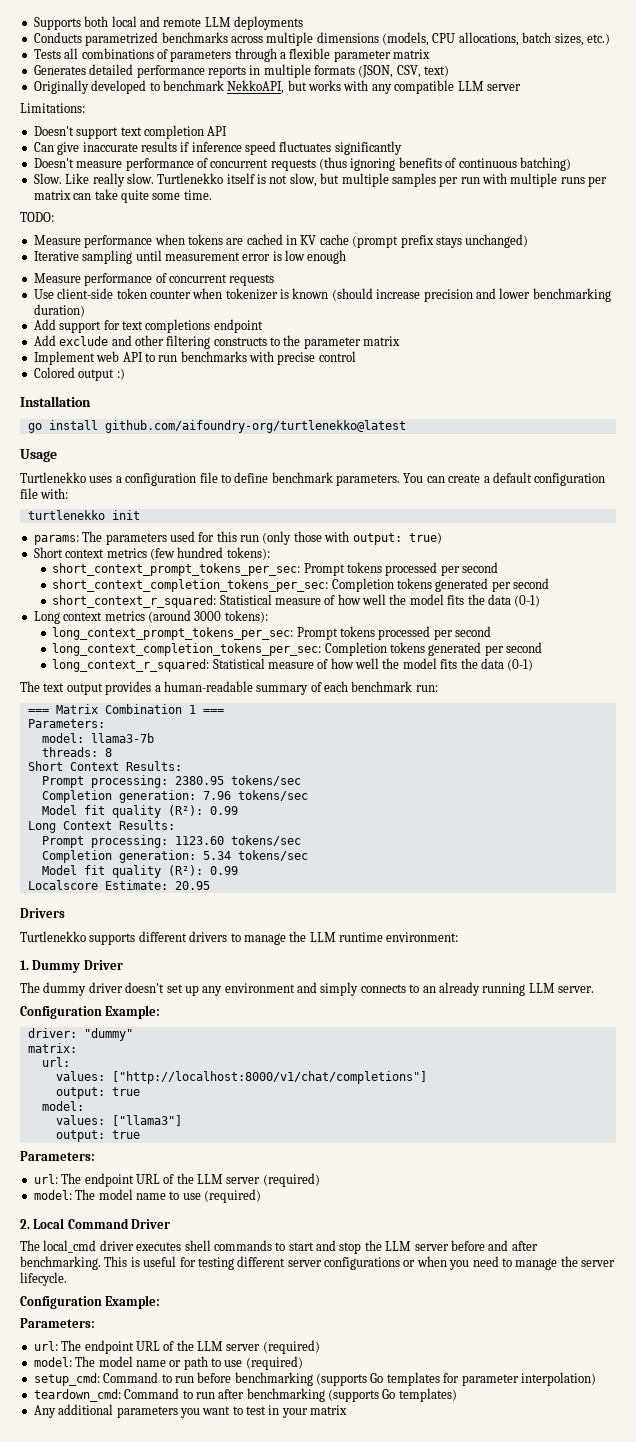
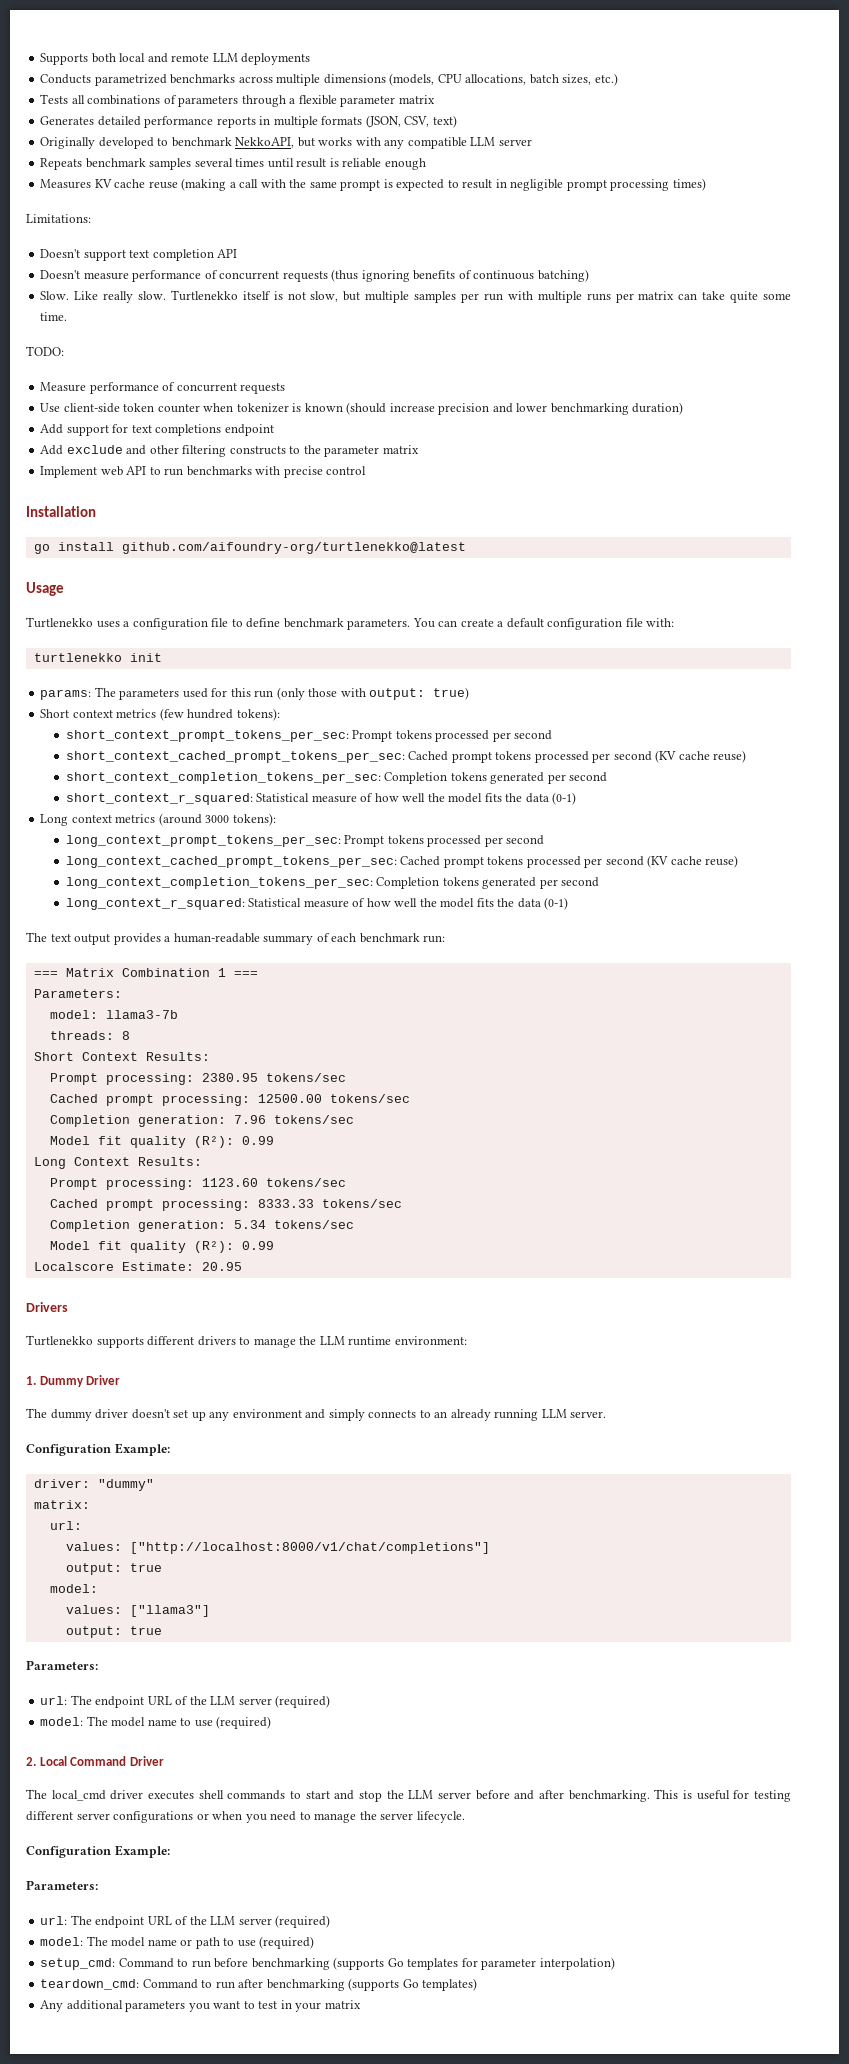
+ Repeats benchmark samples several times until result is reliable enough
+ Measures KV cache reuse (making a call with the same prompt is expected to result in negligible prompt processing times)
- Can give inaccurate results if inference speed fluctuates significantly
- Measure performance when tokens are cached in KV cache (prompt prefix stays unchanged)
- Iterative sampling until measurement error is low enough
- Colored output :)
+ short_context_cached_prompt_tokens_per_sec: Cached prompt tokens processed per second (KV cache reuse)
+ long_context_cached_prompt_tokens_per_sec: Cached prompt tokens processed per second (KV cache reuse)
+ Cached prompt processing: 12500.00 tokens/sec
+ Cached prompt processing: 8333.33 tokens/sec

